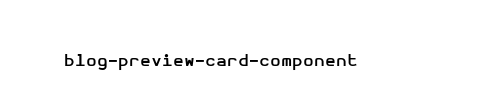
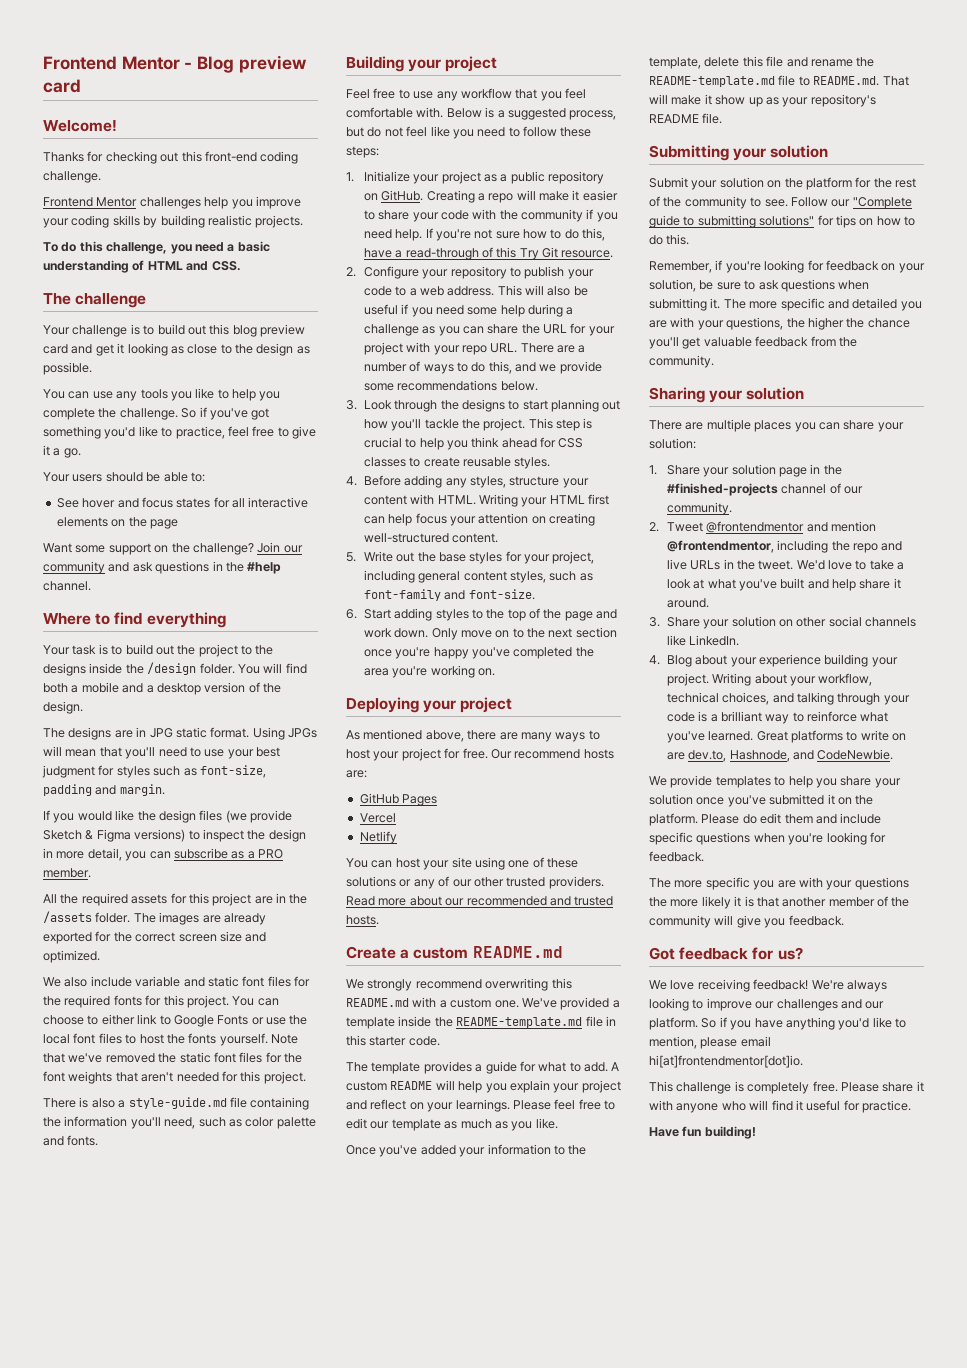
- blog-preview-card-component
+ Frontend Mentor - Blog preview card
+ Welcome!
+ Thanks for checking out this front-end coding challenge.
+ Frontend Mentor challenges help you improve your coding skills by building realistic projects.
+ To do this challenge, you need a basic understanding of HTML and CSS.
+ The challenge
+ Your challenge is to build out this blog preview card and get it looking as close to the design as possible.
+ You can use any tools you like to help you complete the challenge. So if you've got something you'd like to practice, feel free to give it a go.
+ Your users should be able to:
+ See hover and focus states for all interactive elements on the page
+ Want some support on the challenge? Join our community and ask questions in the #help channel.
+ Where to find everything
+ Your task is to build out the project to the designs inside the /design folder. You will find both a mobile and a desktop version of the design.
+ The designs are in JPG static format. Using JPGs will mean that you'll need to use your best judgment for styles such as font-size, padding and margin.
+ If you would like the design files (we provide Sketch & Figma versions) to inspect the design in more detail, you can subscribe as a PRO member.
+ All the required assets for this project are in the /assets folder. The images are already exported for the correct screen size and optimized.
+ We also include variable and static font files for the required fonts for this project. You can choose to either link to Google Fonts or use the local font files to host the fonts yourself. Note that we've removed the static font files for the font weights that aren't needed for this project.
+ There is also a style-guide.md file containing the information you'll need, such as color palette and fonts.
+ Building your project
+ Feel free to use any workflow that you feel comfortable with. Below is a suggested process, but do not feel like you need to follow these steps:
+ 1. Initialize your project as a public repository on GitHub. Creating a repo will make it easier to share your code with the community if you need help. If you're not sure how to do this, have a read-through of this Try Git resource.
+ 2. Configure your repository to publish your code to a web address. This will also be useful if you need some help during a challenge as you can share the URL for your project with your repo URL. There are a number of ways to do this, and we provide some recommendations below.
+ 3. Look through the designs to start planning out how you'll tackle the project. This step is crucial to help you think ahead for CSS classes to create reusable styles.
+ 4. Before adding any styles, structure your content with HTML. Writing your HTML first can help focus your attention on creating well-structured content.
+ 5. Write out the base styles for your project, including general content styles, such as font-family and font-size.
+ 6. Start adding styles to the top of the page and work down. Only move on to the next section once you're happy you've completed the area you're working on.
+ Deploying your project
+ As mentioned above, there are many ways to host your project for free. Our recommend hosts are:
+ GitHub Pages
+ Vercel
+ Netlify
+ You can host your site using one of these solutions or any of our other trusted providers. Read more about our recommended and trusted hosts.
+ Create a custom README.md
+ We strongly recommend overwriting this README.md with a custom one. We've provided a template inside the README-template.md file in this starter code.
+ The template provides a guide for what to add. A custom README will help you explain your project and reflect on your learnings. Please feel free to edit our template as much as you like.
+ Once you've added your information to the template, delete this file and rename the README-template.md file to README.md. That will make it show up as your repository's README file.
+ Submitting your solution
+ Submit your solution on the platform for the rest of the community to see. Follow our "Complete guide to submitting solutions" for tips on how to do this.
+ Remember, if you're looking for feedback on your solution, be sure to ask questions when submitting it. The more specific and detailed you are with your questions, the higher the chance you'll get valuable feedback from the community.
+ Sharing your solution
+ There are multiple places you can share your solution:
+ 1. Share your solution page in the #finished-projects channel of our community.
+ 2. Tweet @frontendmentor and mention @frontendmentor, including the repo and live URLs in the tweet. We'd love to take a look at what you've built and help share it around.
+ 3. Share your solution on other social channels like LinkedIn.
+ 4. Blog about your experience building your project. Writing about your workflow, technical choices, and talking through your code is a brilliant way to reinforce what you've learned. Great platforms to write on are dev.to, Hashnode, and CodeNewbie.
+ We provide templates to help you share your solution once you've submitted it on the platform. Please do edit them and include specific questions when you're looking for feedback.
+ The more specific you are with your questions the more likely it is that another member of the community will give you feedback.
+ Got feedback for us?
+ We love receiving feedback! We're always looking to improve our challenges and our platform. So if you have anything you'd like to mention, please email hi[at]frontendmentor[dot]io.
+ This challenge is completely free. Please share it with anyone who will find it useful for practice.
+ Have fun building!

